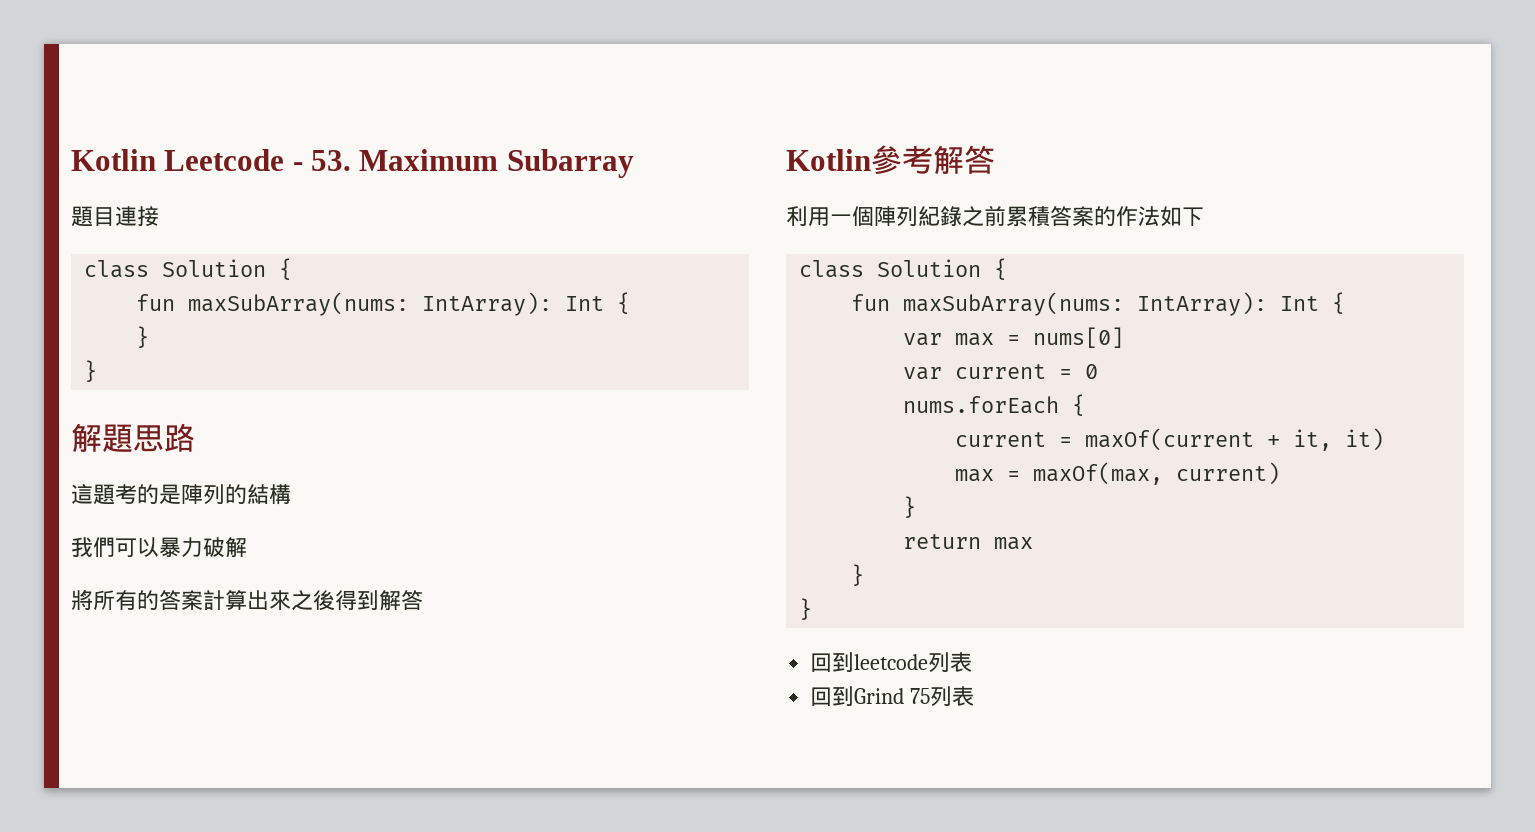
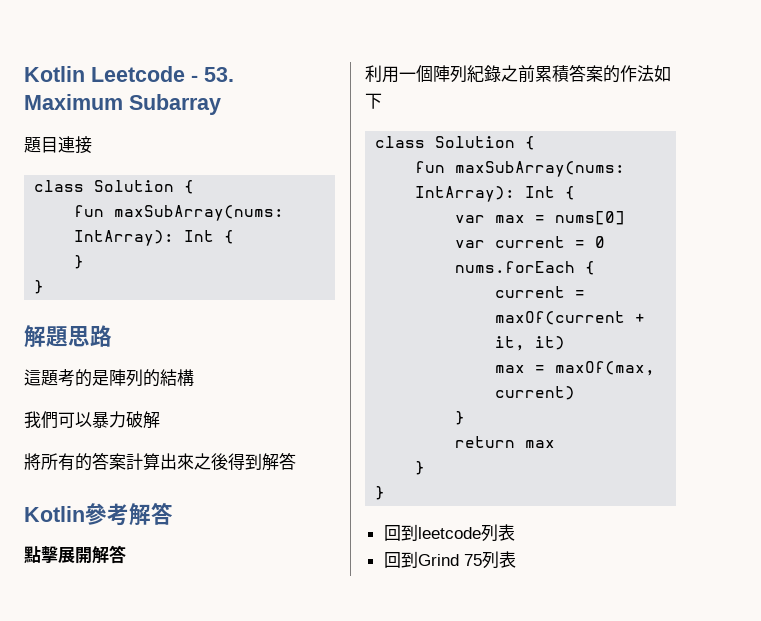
+ 點擊展開解答

